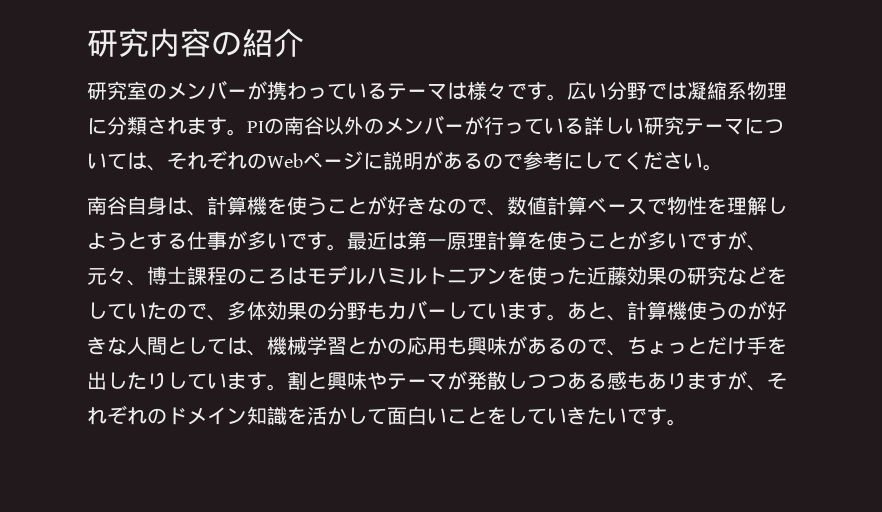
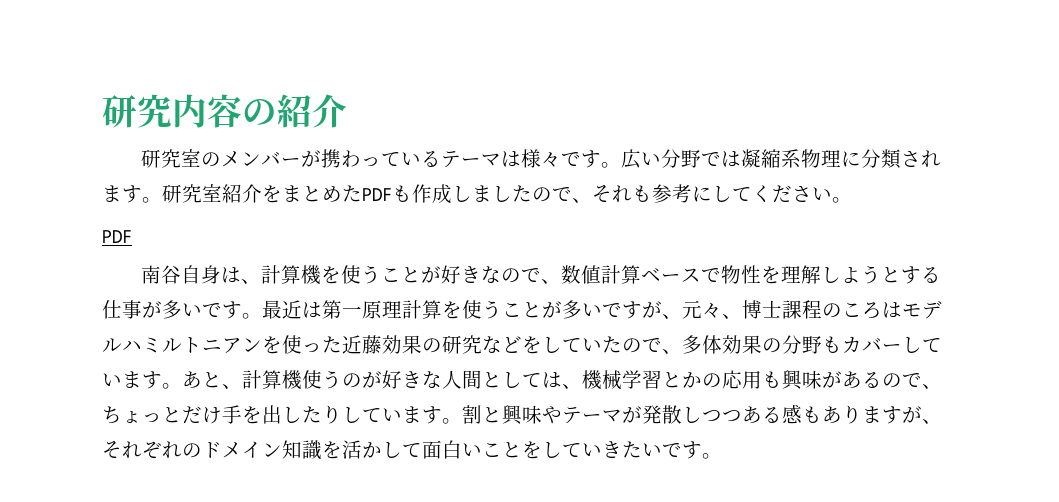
- PIの南谷以外のメンバーが行っている詳しい研究テーマについては、それぞれのWebページに説明があるので参考にしてください。
+ 研究室紹介をまとめたPDFも作成しましたので、それも参考にしてください。
+ PDF

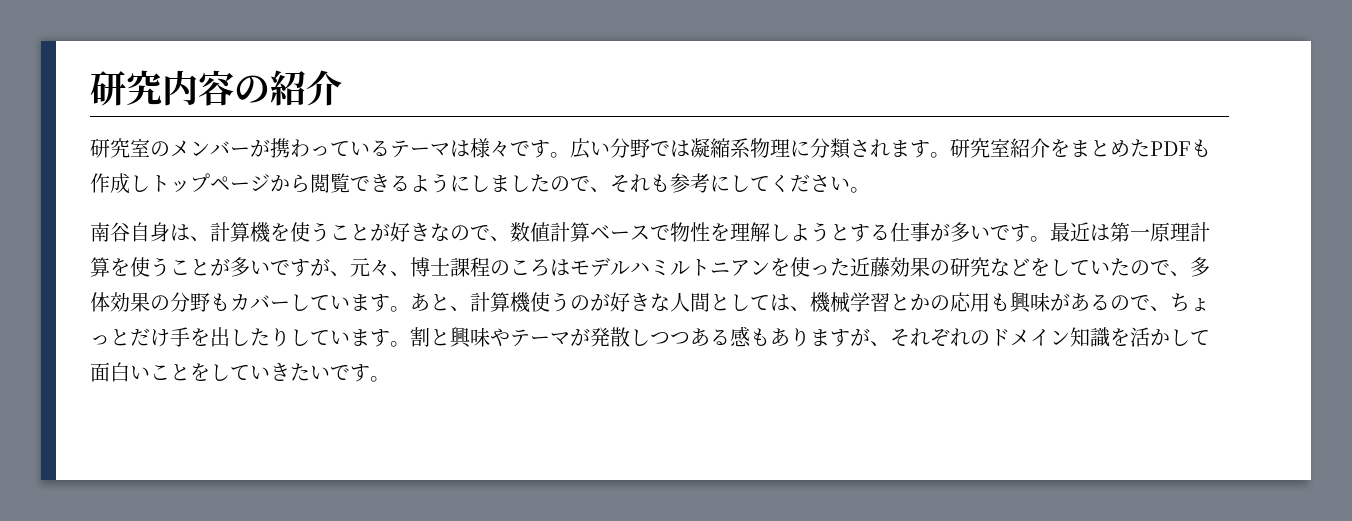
- 研究室紹介をまとめたPDFも作成しましたので、それも参考にしてください。
- PDF
+ 研究室紹介をまとめたPDFも作成しトップページから閲覧できるようにしましたので、それも参考にしてください。

